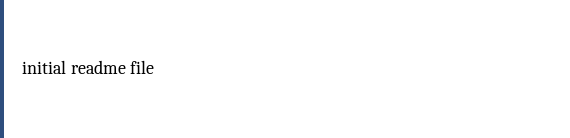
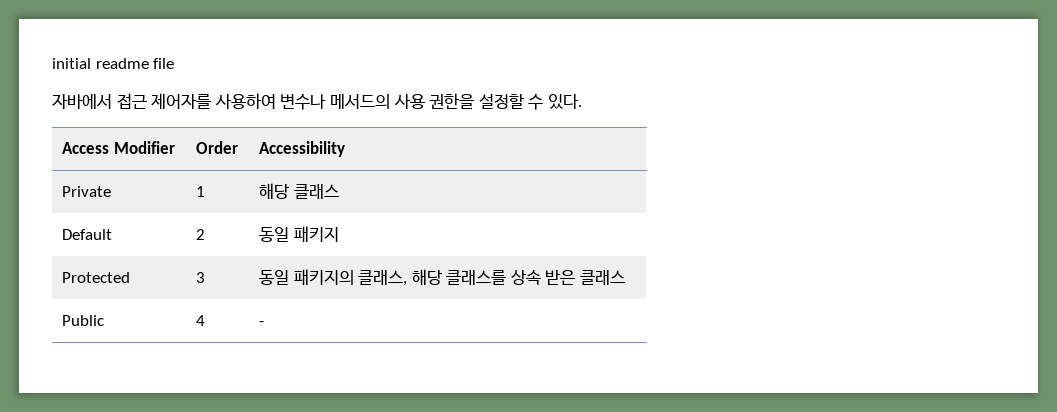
+ 자바에서 접근 제어자를 사용하여 변수나 메서드의 사용 권한을 설정할 수 있다.
+ Access Modifier | Order | Accessibility
+ Private | 1 | 해당 클래스
+ Default | 2 | 동일 패키지
+ Protected | 3 | 동일 패키지의 클래스, 해당 클래스를 상속 받은 클래스
+ Public | 4 | -

